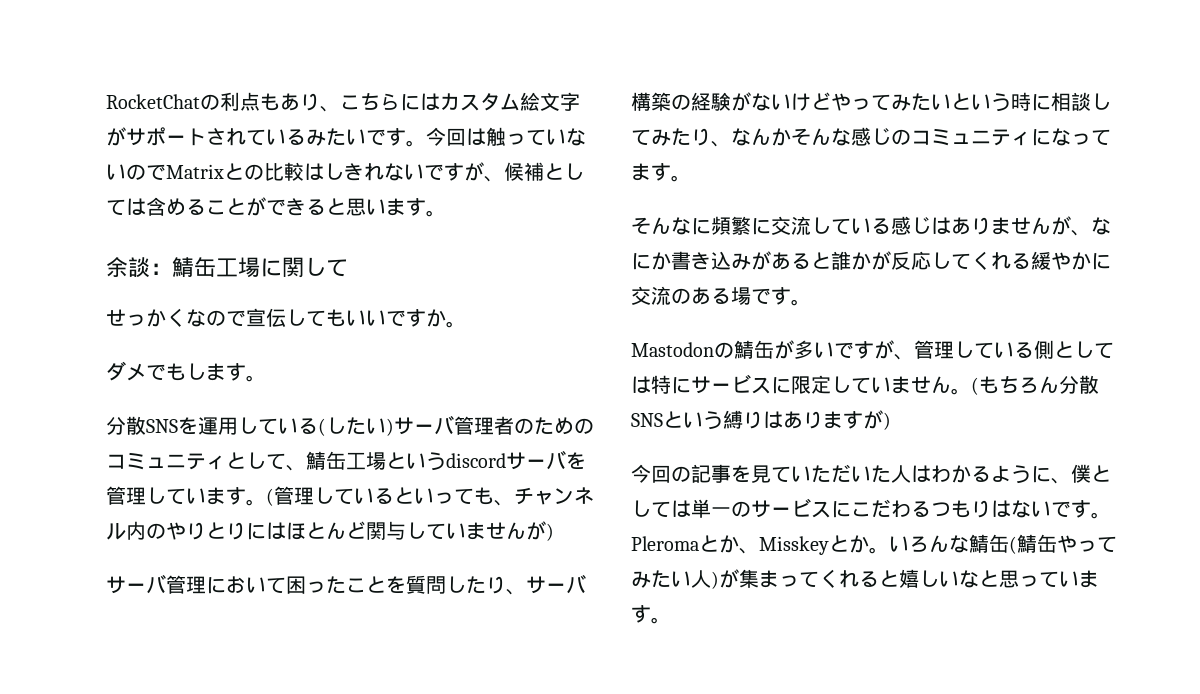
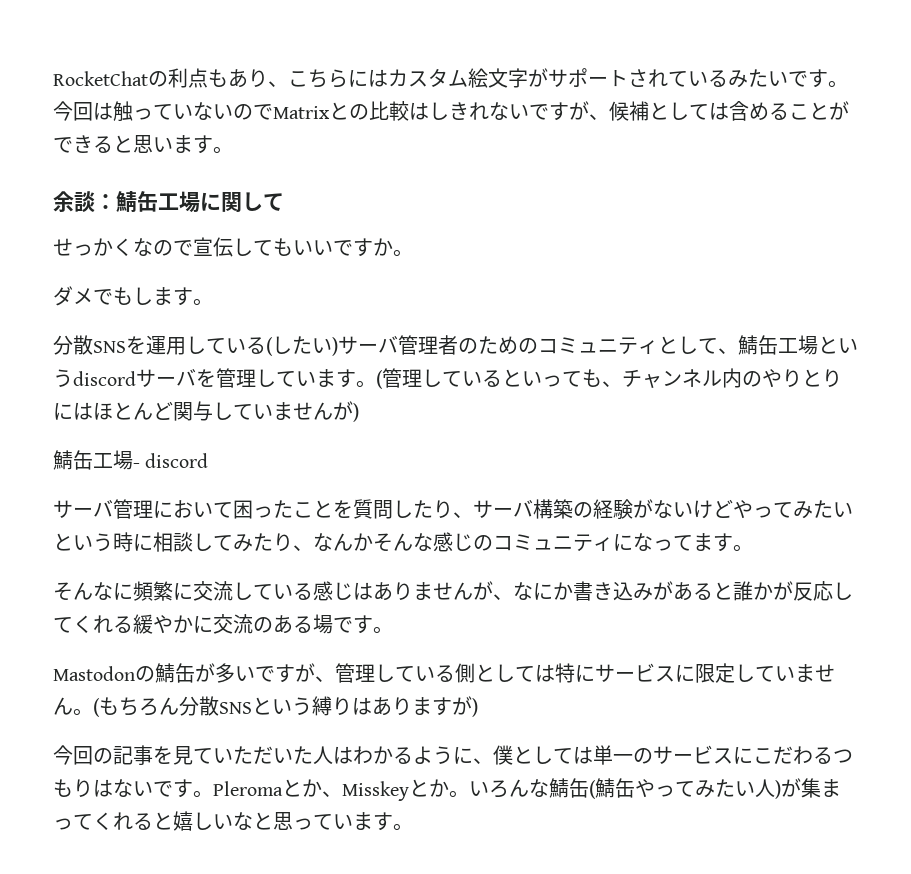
+ 鯖缶工場- discord

